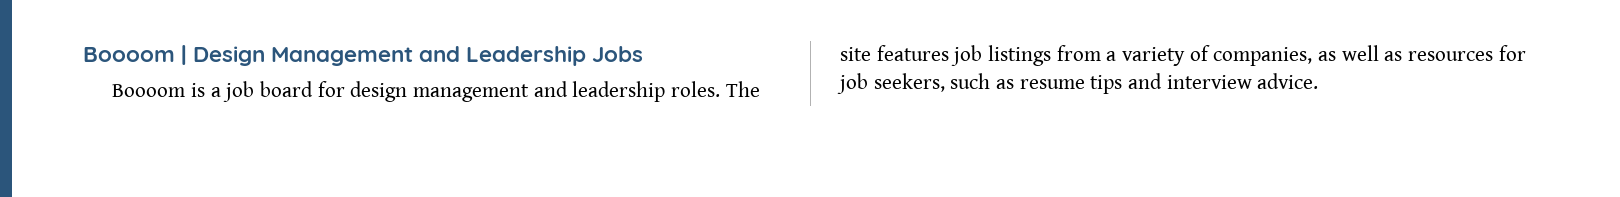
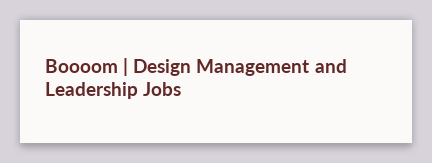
- Boooom is a job board for design management and leadership roles. The site features job listings from a variety of companies, as well as resources for job seekers, such as resume tips and interview advice.

